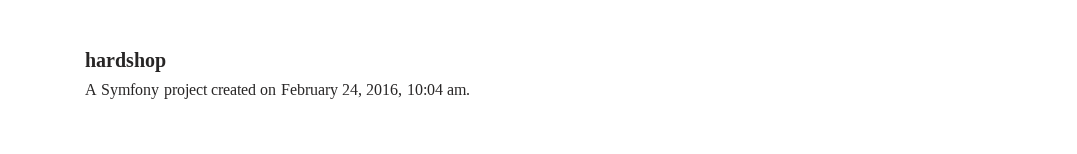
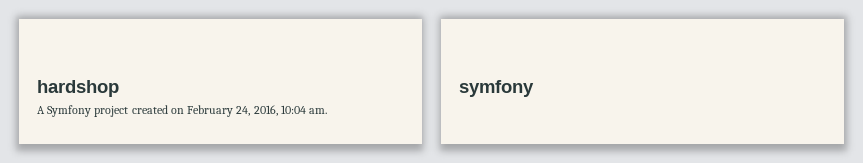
+ symfony

